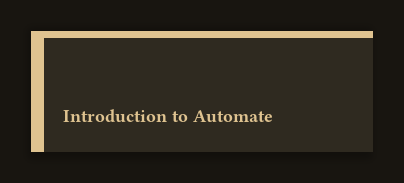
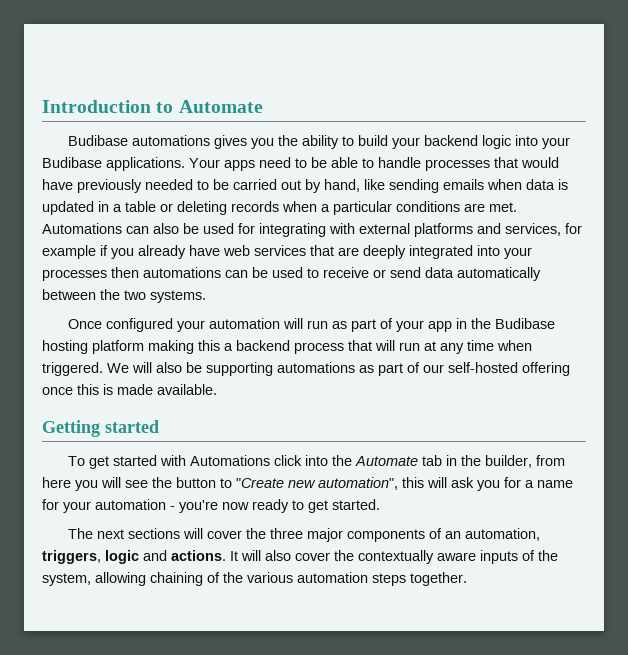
+ Budibase automations gives you the ability to build your backend logic into your Budibase applications. Your apps need to be able to handle processes that would have previously needed to be carried out by hand, like sending emails when data is updated in a table or deleting records when a particular conditions are met. Automations can also be used for integrating with external platforms and services, for example if you already have web services that are deeply integrated into your processes then automations can be used to receive or send data automatically between the two systems.
+ Once configured your automation will run as part of your app in the Budibase hosting platform making this a backend process that will run at any time when triggered. We will also be supporting automations as part of our self-hosted offering once this is made available.
+ Getting started
+ To get started with Automations click into the Automate tab in the builder, from here you will see the button to "Create new automation", this will ask you for a name for your automation - you're now ready to get started.
+ The next sections will cover the three major components of an automation, triggers, logic and actions. It will also cover the contextually aware inputs of the system, allowing chaining of the various automation steps together.

